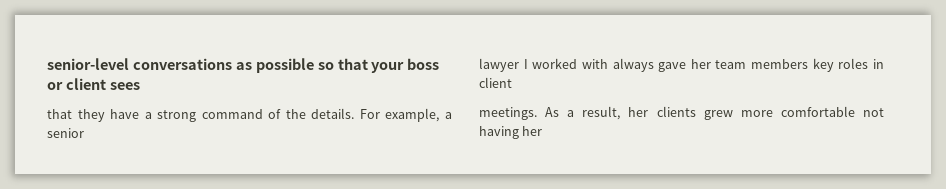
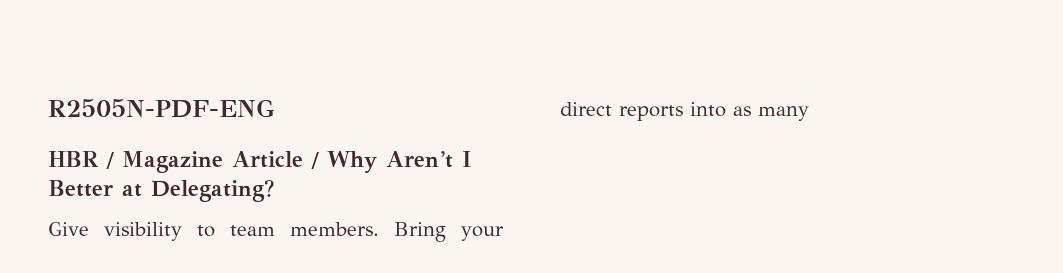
- senior-level conversations as possible so that your boss or client sees
- that they have a strong command of the details. For example, a senior
- lawyer I worked with always gave her team members key roles in client
- meetings. As a result, her clients grew more comfortable not having her
+ R2505N-PDF-ENG
+ HBR / Magazine Article / Why Aren’t I Better at Delegating?
+ Give visibility to team members. Bring your direct reports into as many

